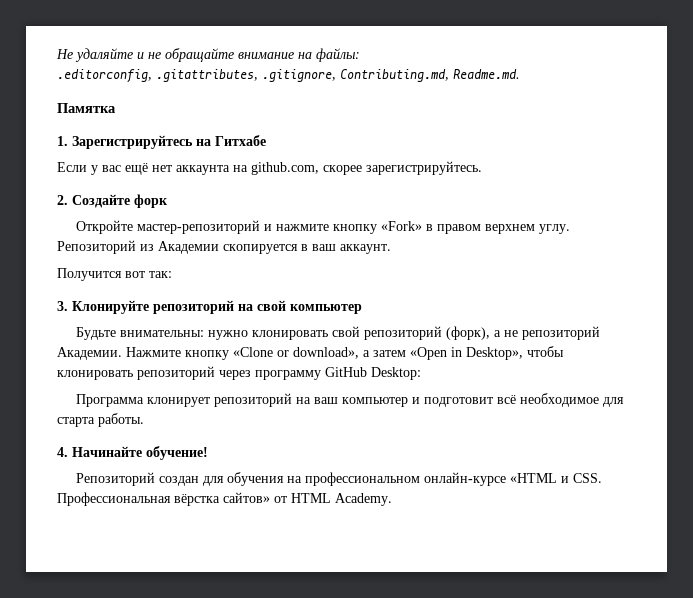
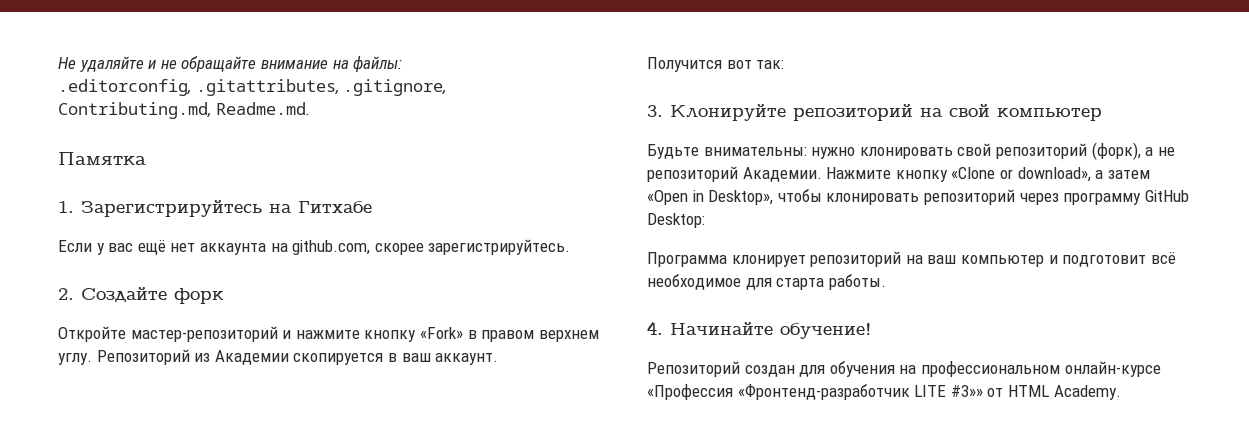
- Репозиторий создан для обучения на профессиональном онлайн‑курсе «HTML и CSS. Профессиональная вёрстка сайтов» от HTML Academy.
+ Репозиторий создан для обучения на профессиональном онлайн‑курсе «Профессия «Фронтенд-разработчик LITE #3»» от HTML Academy.

